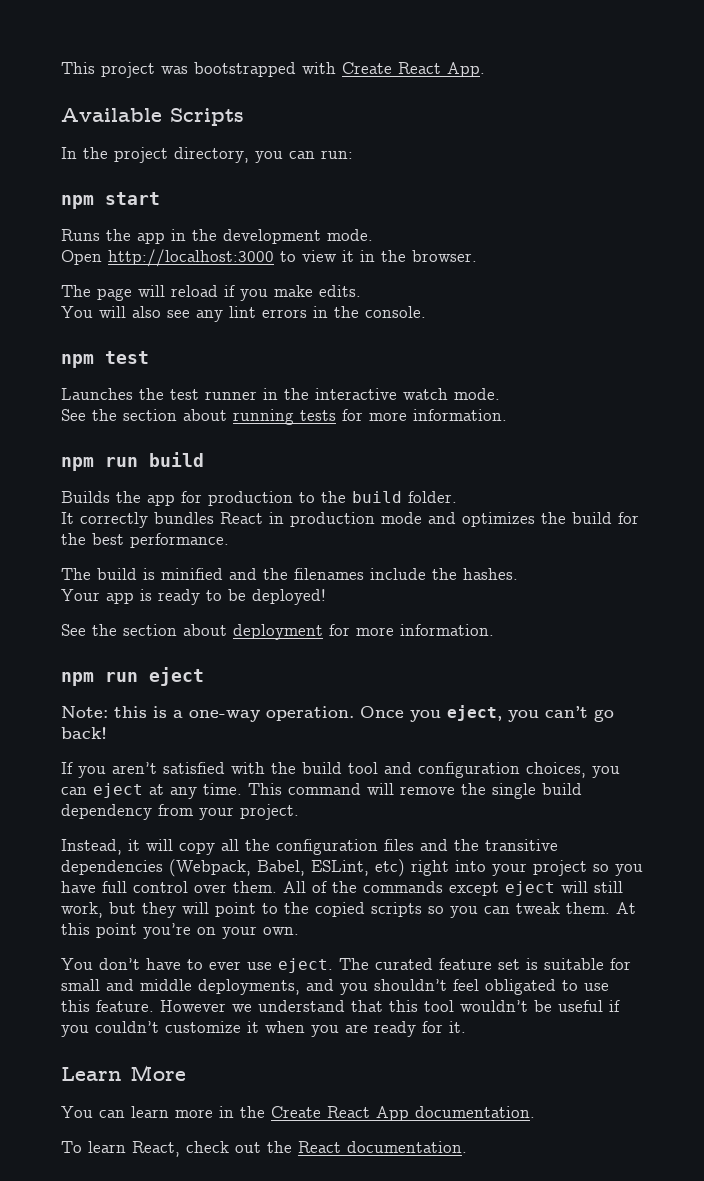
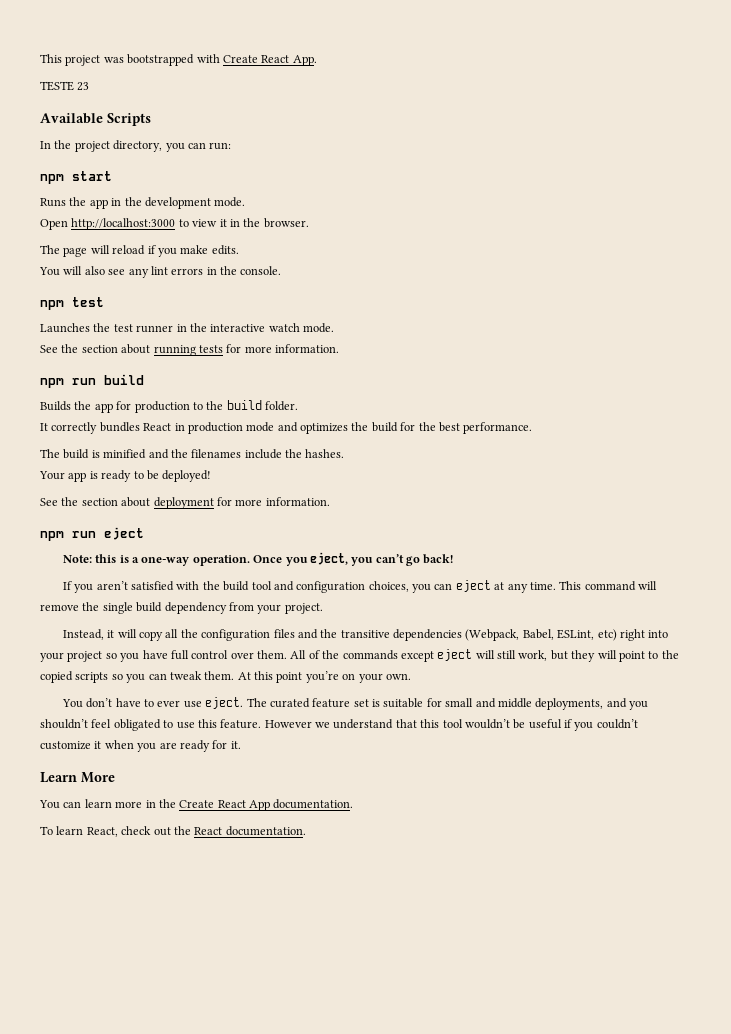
+ TESTE 23

